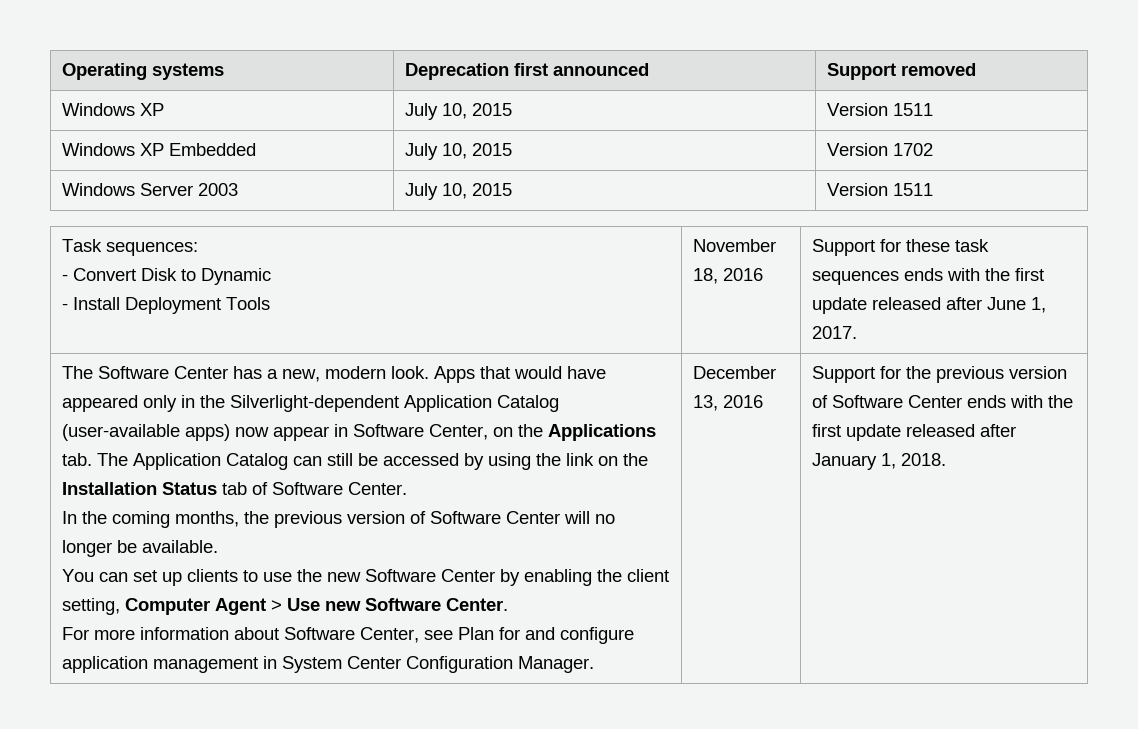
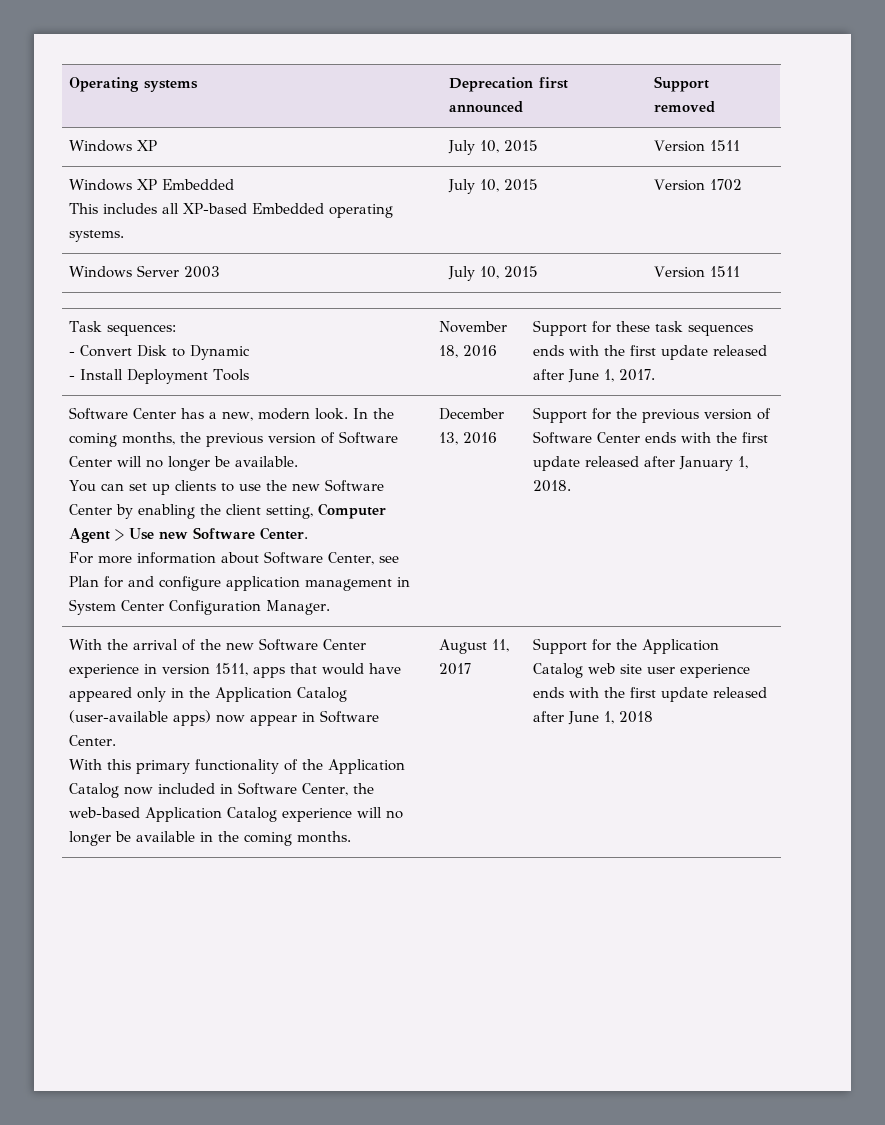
- Windows XP Embedded | July 10, 2015 | Version 1702
+ Windows XP Embedded
+ This includes all XP-based Embedded operating systems. | July 10, 2015 | Version 1702
- The Software Center has a new, modern look. Apps that would have appeared only in the Silverlight-dependent Application Catalog (user-available apps) now appear in Software Center, on the Applications tab. The Application Catalog can still be accessed by using the link on the Installation Status tab of Software Center.
- In the coming months, the previous version of Software Center will no longer be available.
+ Software Center has a new, modern look. In the coming months, the previous version of Software Center will no longer be available.
+ With the arrival of the new Software Center experience in version 1511, apps that would have appeared only in the Application Catalog (user-available apps) now appear in Software Center.
+ With this primary functionality of the Application Catalog now included in Software Center, the web-based Application Catalog experience will no longer be available in the coming months. | August 11, 2017 | Support for the Application Catalog web site user experience ends with the first update released after June 1, 2018

